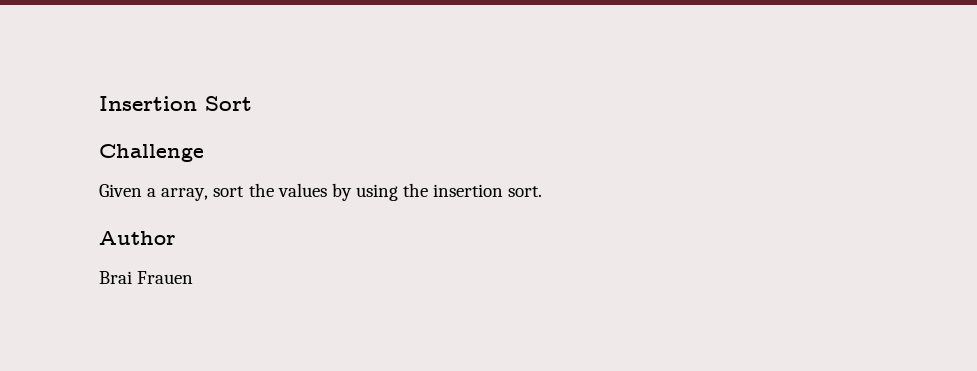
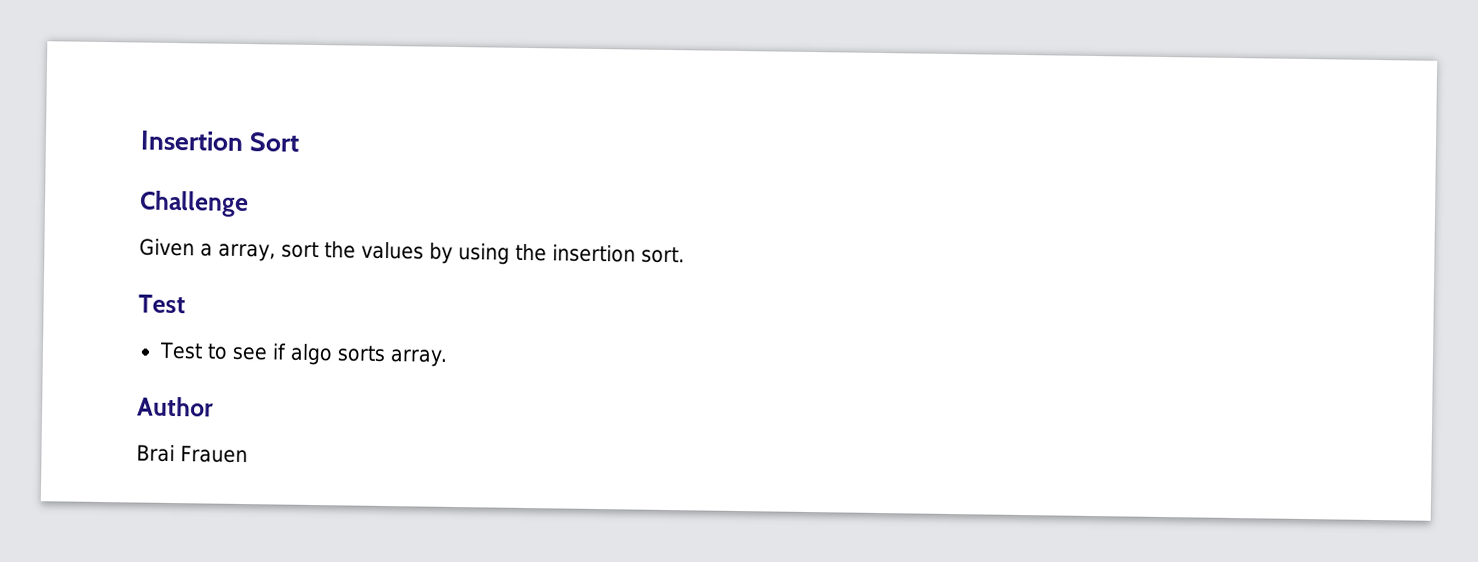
  Given a array, sort the values by using the insertion sort.
+ Test
+ Test to see if algo sorts array.

